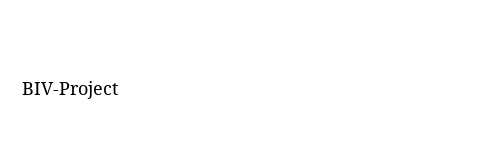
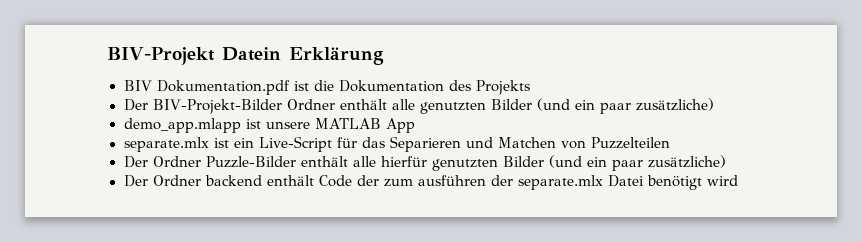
- BIV-Project
+ BIV-Projekt Datein Erklärung
+ BIV Dokumentation.pdf ist die Dokumentation des Projekts
+ Der BIV-Projekt-Bilder Ordner enthält alle genutzten Bilder (und ein paar zusätzliche)
+ demo_app.mlapp ist unsere MATLAB App
+ separate.mlx ist ein Live-Script für das Separieren und Matchen von Puzzelteilen
+ Der Ordner Puzzle-Bilder enthält alle hierfür genutzten Bilder (und ein paar zusätzliche)
+ Der Ordner backend enthält Code der zum ausführen der separate.mlx Datei benötigt wird

